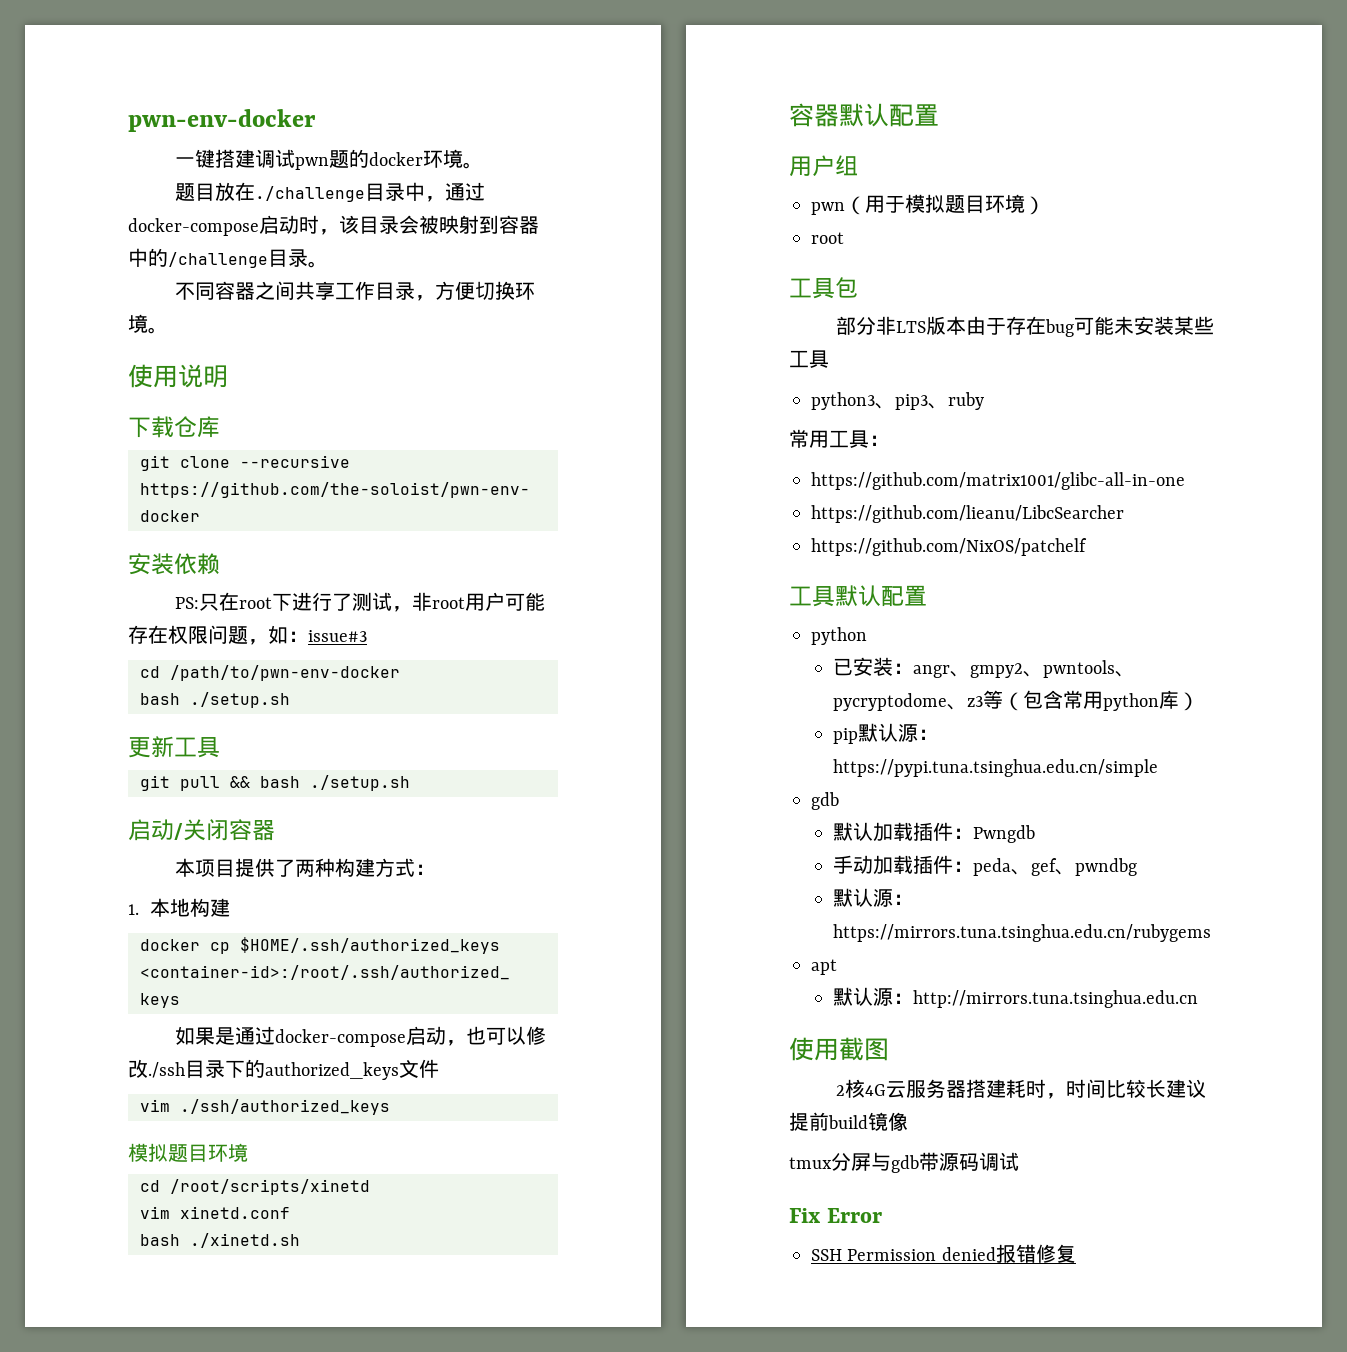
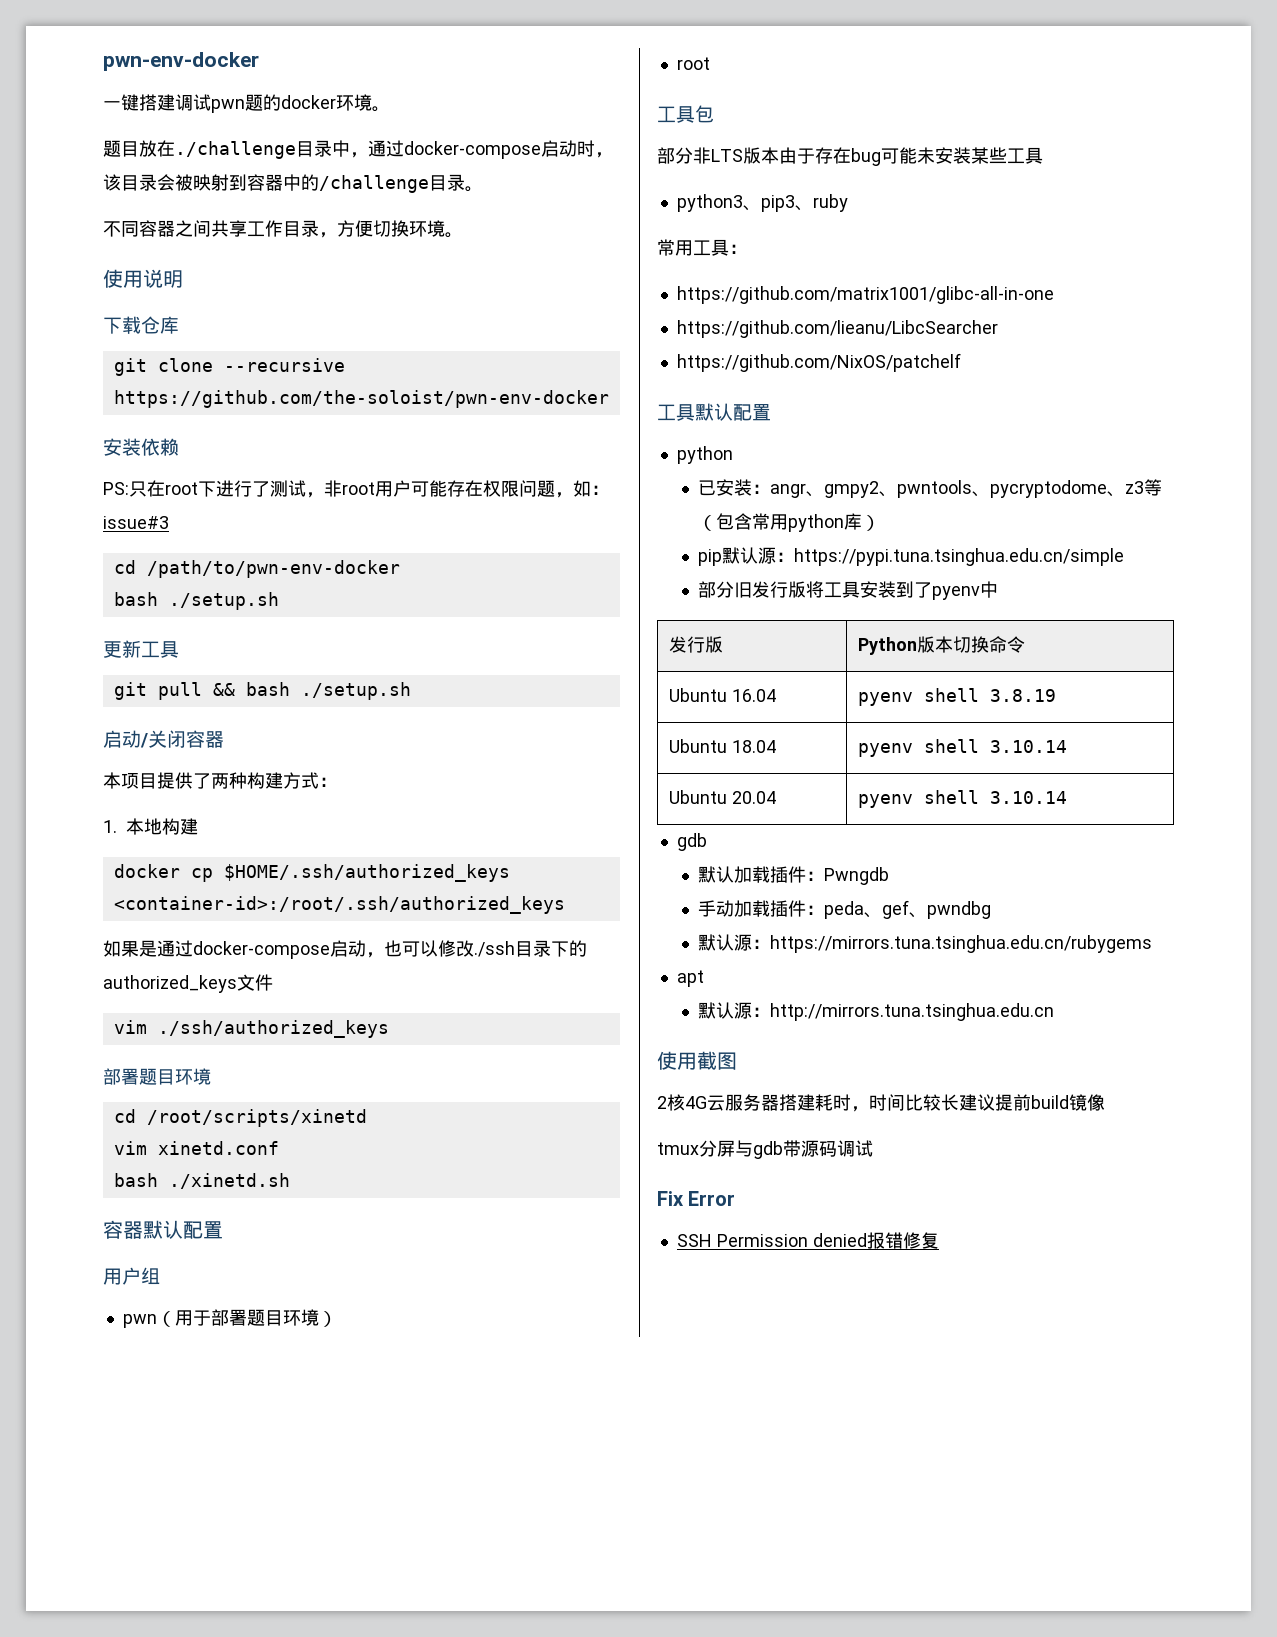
  vim ./ssh/authorized_keys
- 模拟题目环境
+ 部署题目环境
- pwn（用于模拟题目环境）
+ pwn（用于部署题目环境）
+ 部分旧发行版将工具安装到了pyenv中
+ 发行版 | Python版本切换命令
+ Ubuntu 16.04 | pyenv shell 3.8.19
+ Ubuntu 18.04 | pyenv shell 3.10.14
+ Ubuntu 20.04 | pyenv shell 3.10.14

